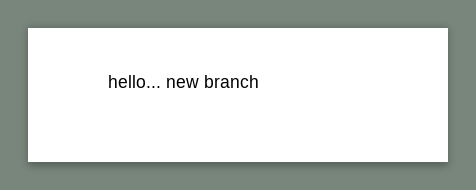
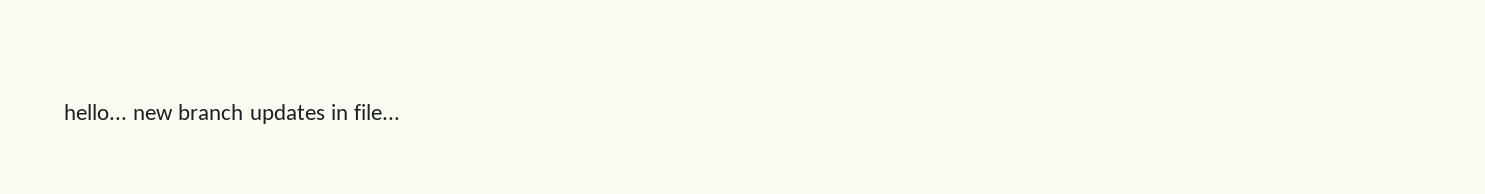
- hello... new branch
+ hello... new branch updates in file...

